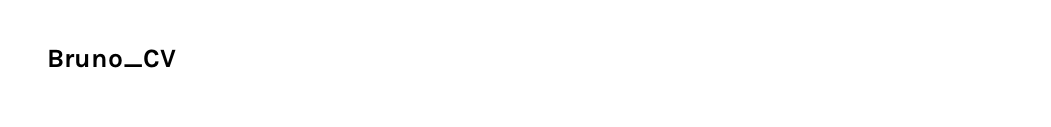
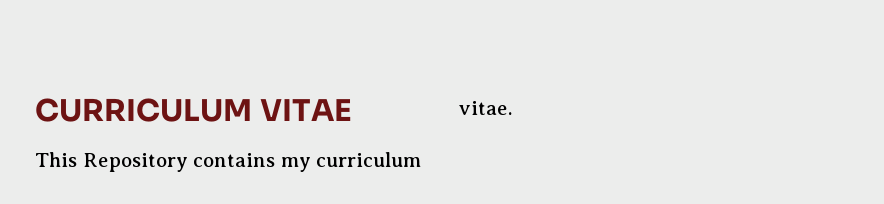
- Bruno_CV
+ CURRICULUM VITAE
+ This Repository contains my curriculum vitae.

